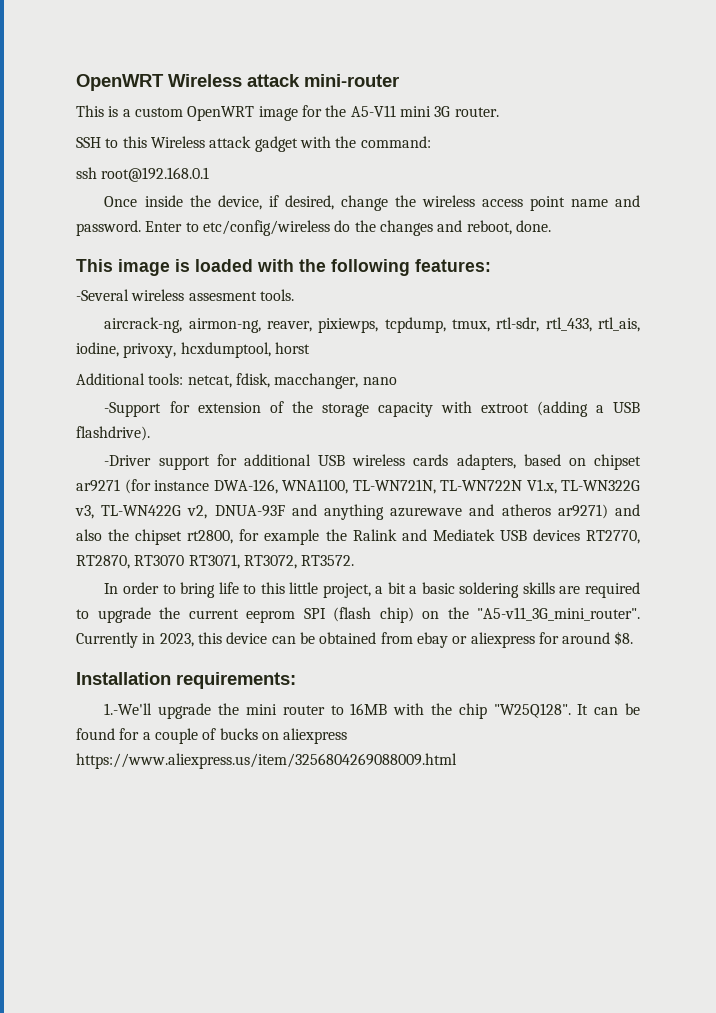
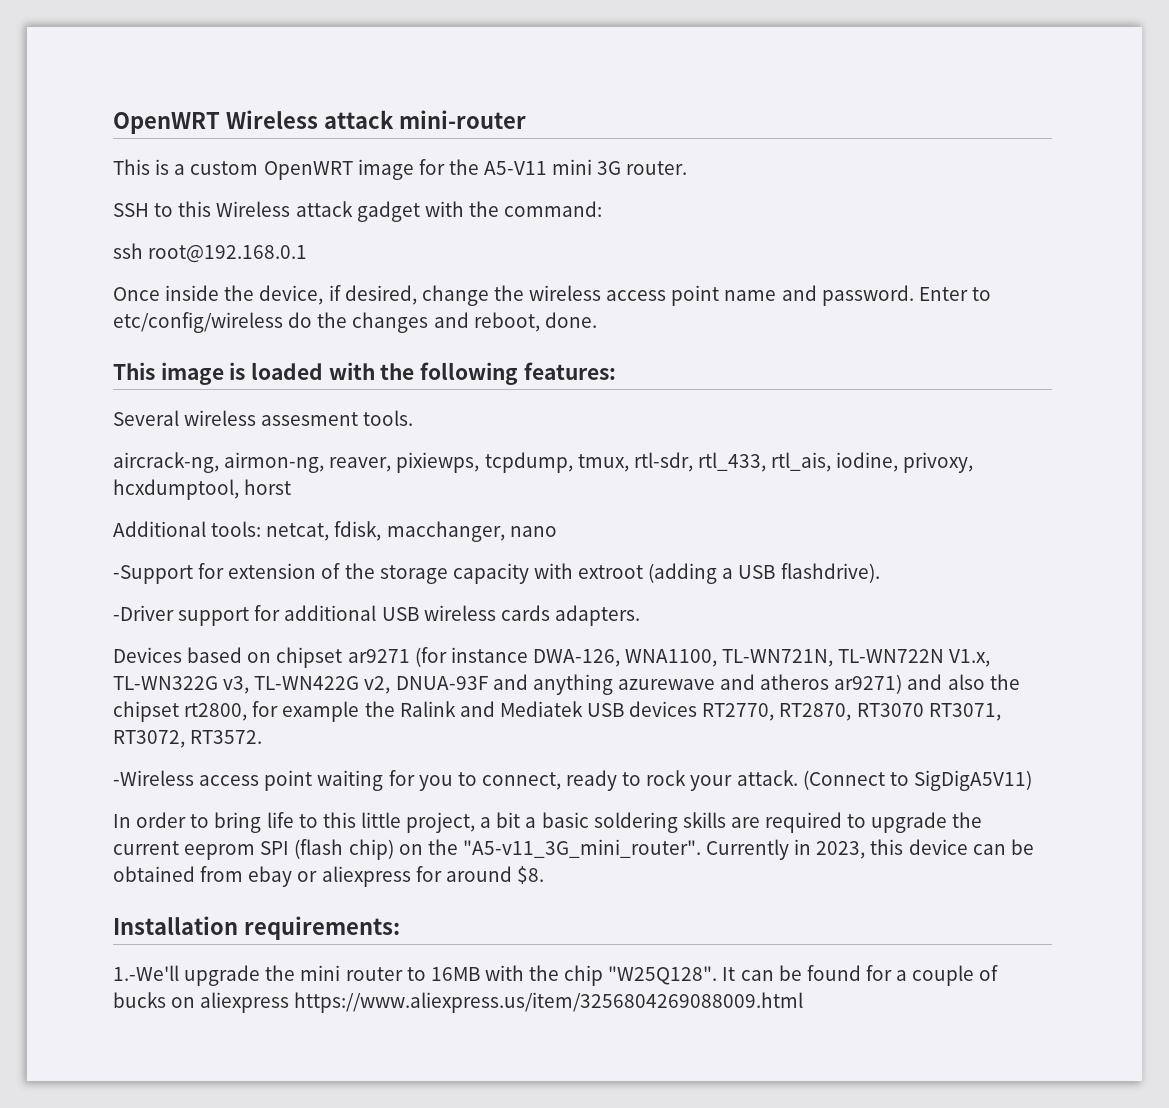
- -Several wireless assesment tools.
+ Several wireless assesment tools.
- -Driver support for additional USB wireless cards adapters, based on chipset ar9271 (for instance DWA-126, WNA1100, TL-WN721N, TL-WN722N V1.x, TL-WN322G v3, TL-WN422G v2, DNUA-93F and anything azurewave and atheros ar9271) and also the chipset rt2800, for example the Ralink and Mediatek USB devices RT2770, RT2870, RT3070 RT3071, RT3072, RT3572.
+ -Driver support for additional USB wireless cards adapters.
+ Devices based on chipset ar9271 (for instance DWA-126, WNA1100, TL-WN721N, TL-WN722N V1.x, TL-WN322G v3, TL-WN422G v2, DNUA-93F and anything azurewave and atheros ar9271) and also the chipset rt2800, for example the Ralink and Mediatek USB devices RT2770, RT2870, RT3070 RT3071, RT3072, RT3572.
+ -Wireless access point waiting for you to connect, ready to rock your attack. (Connect to SigDigA5V11)

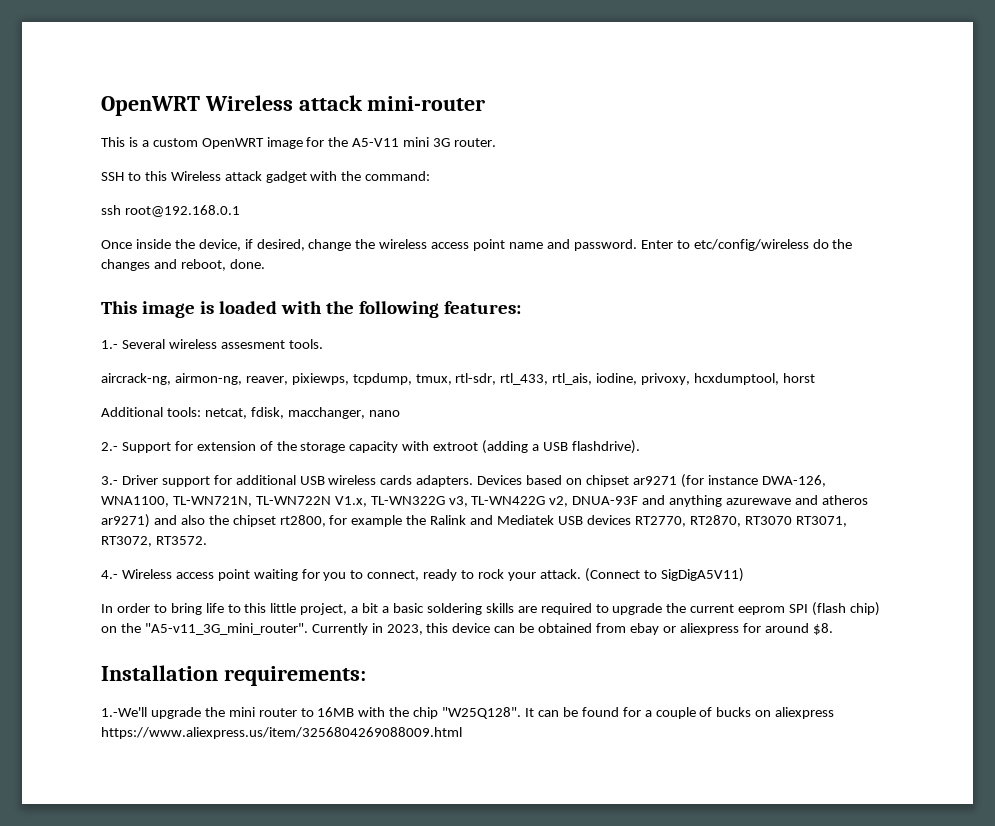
- Several wireless assesment tools.
+ 1.- Several wireless assesment tools.
- -Support for extension of the storage capacity with extroot (adding a USB flashdrive).
+ 2.- Support for extension of the storage capacity with extroot (adding a USB flashdrive).
- -Driver support for additional USB wireless cards adapters.
- Devices based on chipset ar9271 (for instance DWA-126, WNA1100, TL-WN721N, TL-WN722N V1.x, TL-WN322G v3, TL-WN422G v2, DNUA-93F and anything azurewave and atheros ar9271) and also the chipset rt2800, for example the Ralink and Mediatek USB devices RT2770, RT2870, RT3070 RT3071, RT3072, RT3572.
+ 3.- Driver support for additional USB wireless cards adapters. Devices based on chipset ar9271 (for instance DWA-126, WNA1100, TL-WN721N, TL-WN722N V1.x, TL-WN322G v3, TL-WN422G v2, DNUA-93F and anything azurewave and atheros ar9271) and also the chipset rt2800, for example the Ralink and Mediatek USB devices RT2770, RT2870, RT3070 RT3071, RT3072, RT3572.
- -Wireless access point waiting for you to connect, ready to rock your attack.
+ 4.- Wireless access point waiting for you to connect, ready to rock your attack.

